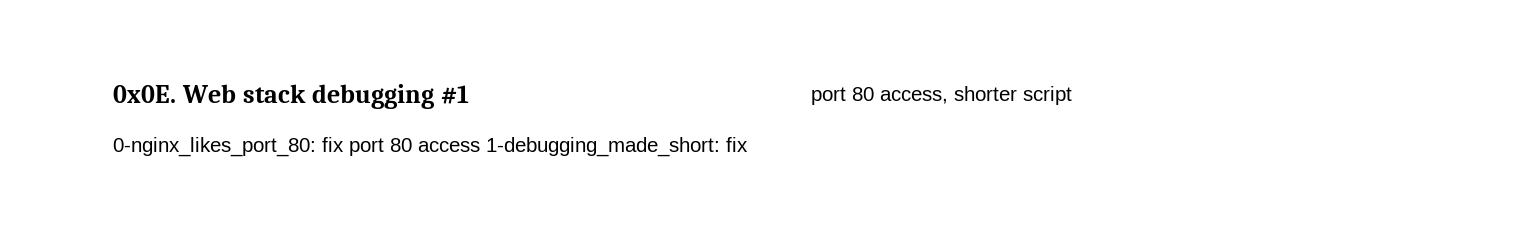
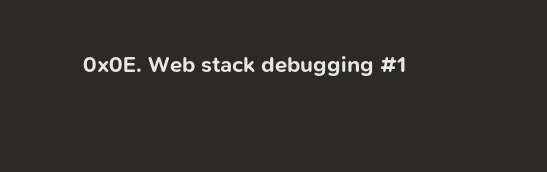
- 0-nginx_likes_port_80: fix port 80 access 1-debugging_made_short: fix port 80 access, shorter script

